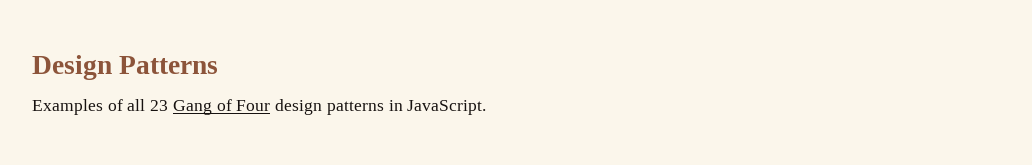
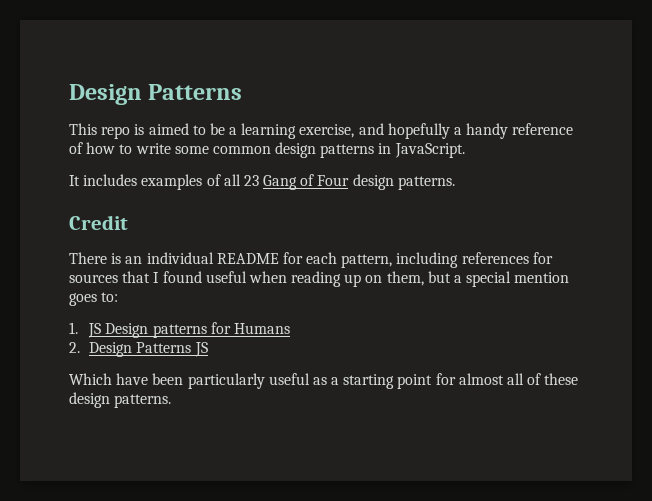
- Examples of all 23 Gang of Four design patterns in JavaScript.
+ This repo is aimed to be a learning exercise, and hopefully a handy reference of how to write some common design patterns in JavaScript.
+ It includes examples of all 23 Gang of Four design patterns.
+ Credit
+ There is an individual README for each pattern, including references for sources that I found useful when reading up on them, but a special mention goes to:
+ 1. JS Design patterns for Humans
+ 2. Design Patterns JS
+ Which have been particularly useful as a starting point for almost all of these design patterns.

